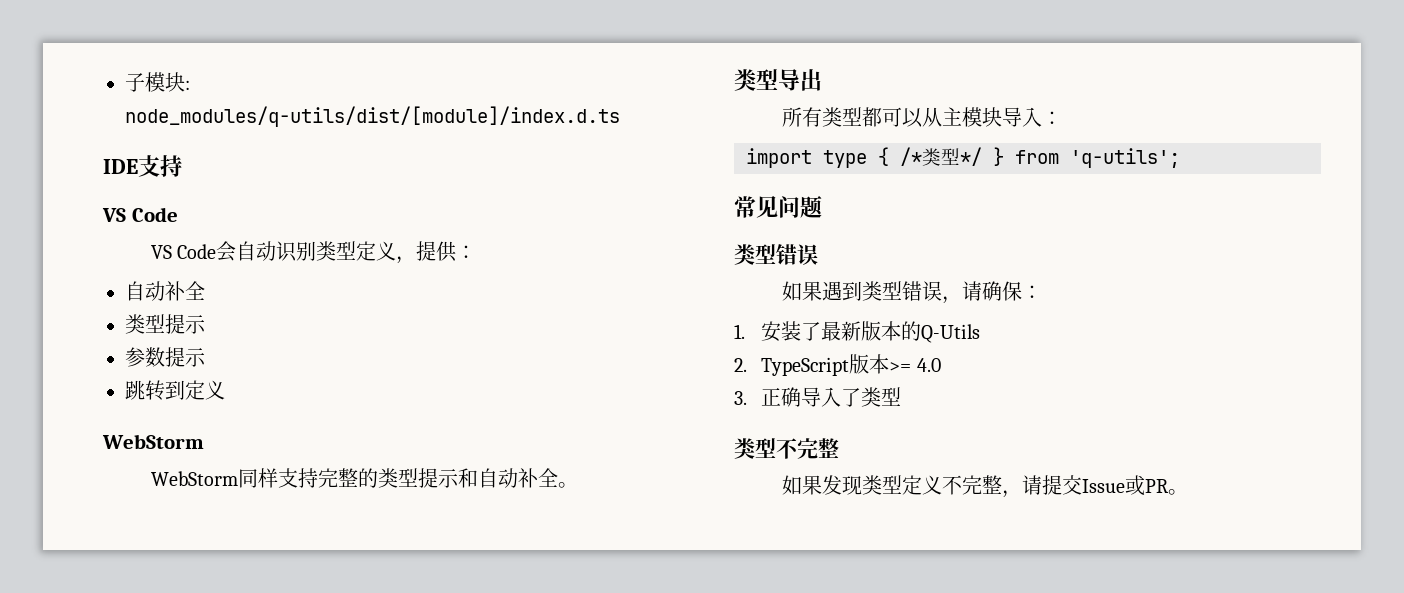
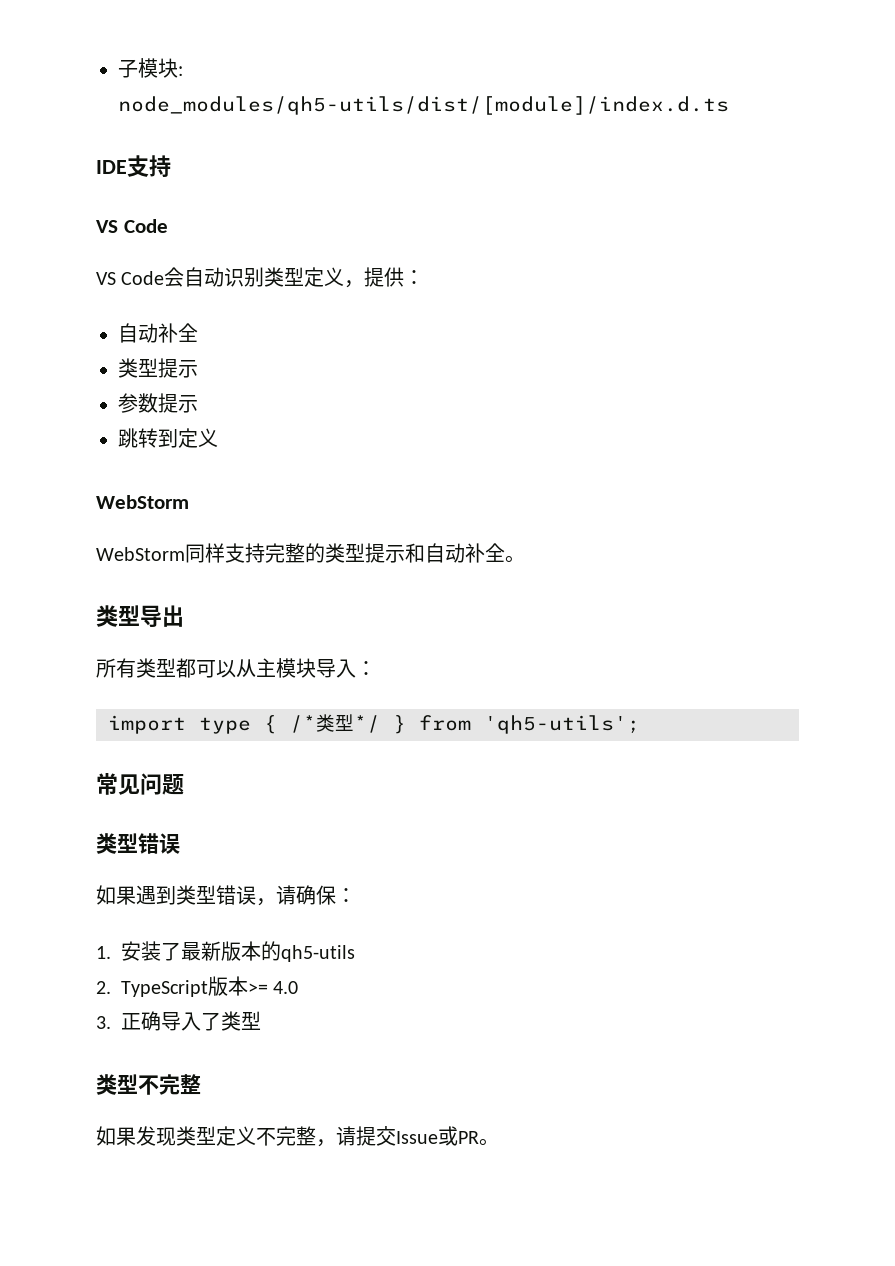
- 子模块: node_modules/q-utils/dist/[module]/index.d.ts
+ 子模块: node_modules/qh5-utils/dist/[module]/index.d.ts
- import type { /*类型*/ } from 'q-utils';
+ import type { /*类型*/ } from 'qh5-utils';
- 1.安装了最新版本的Q-Utils
+ 1.安装了最新版本的qh5-utils

